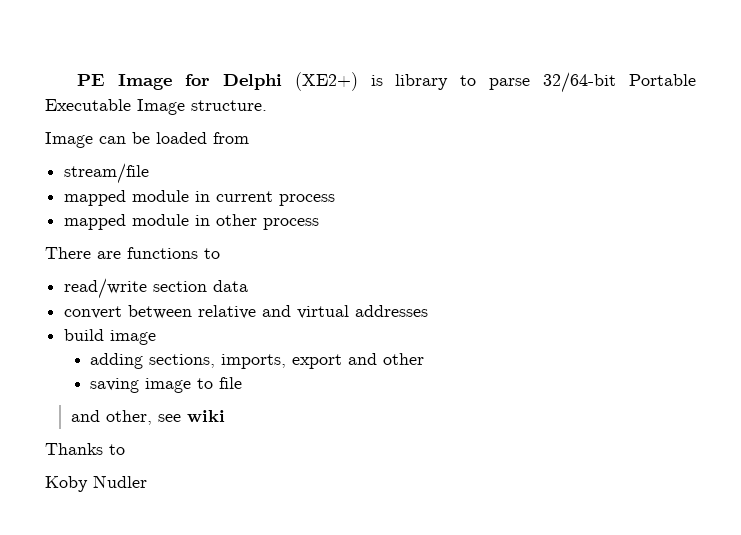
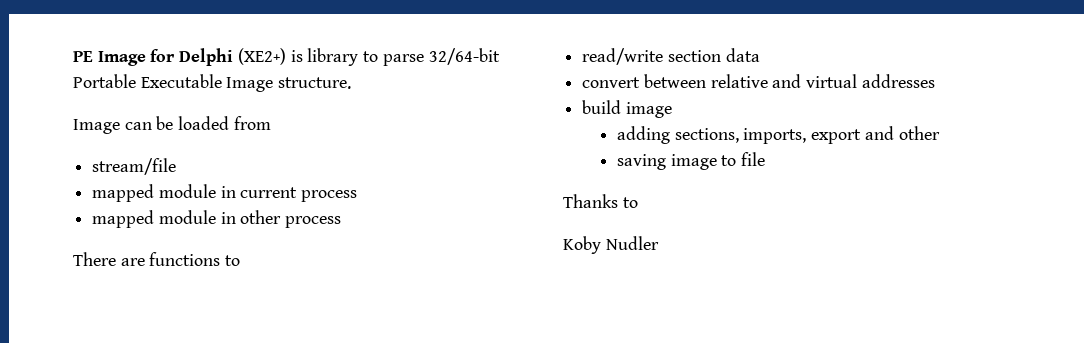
- and other, see wiki

